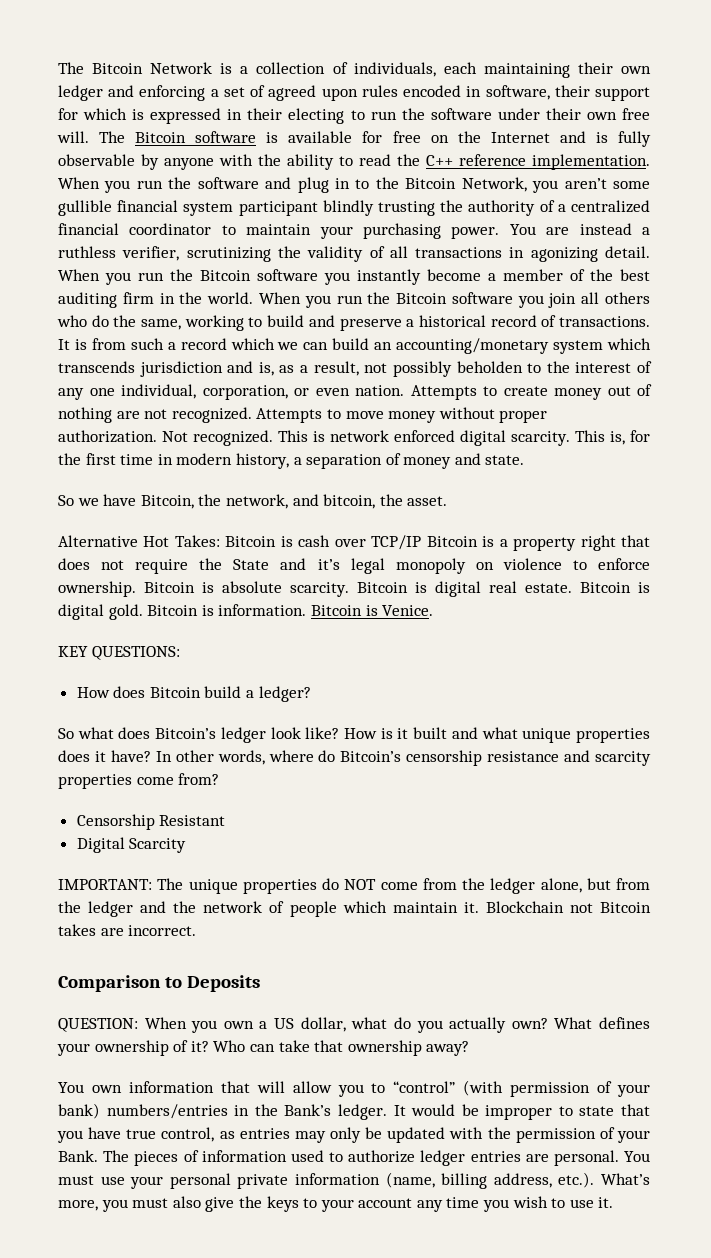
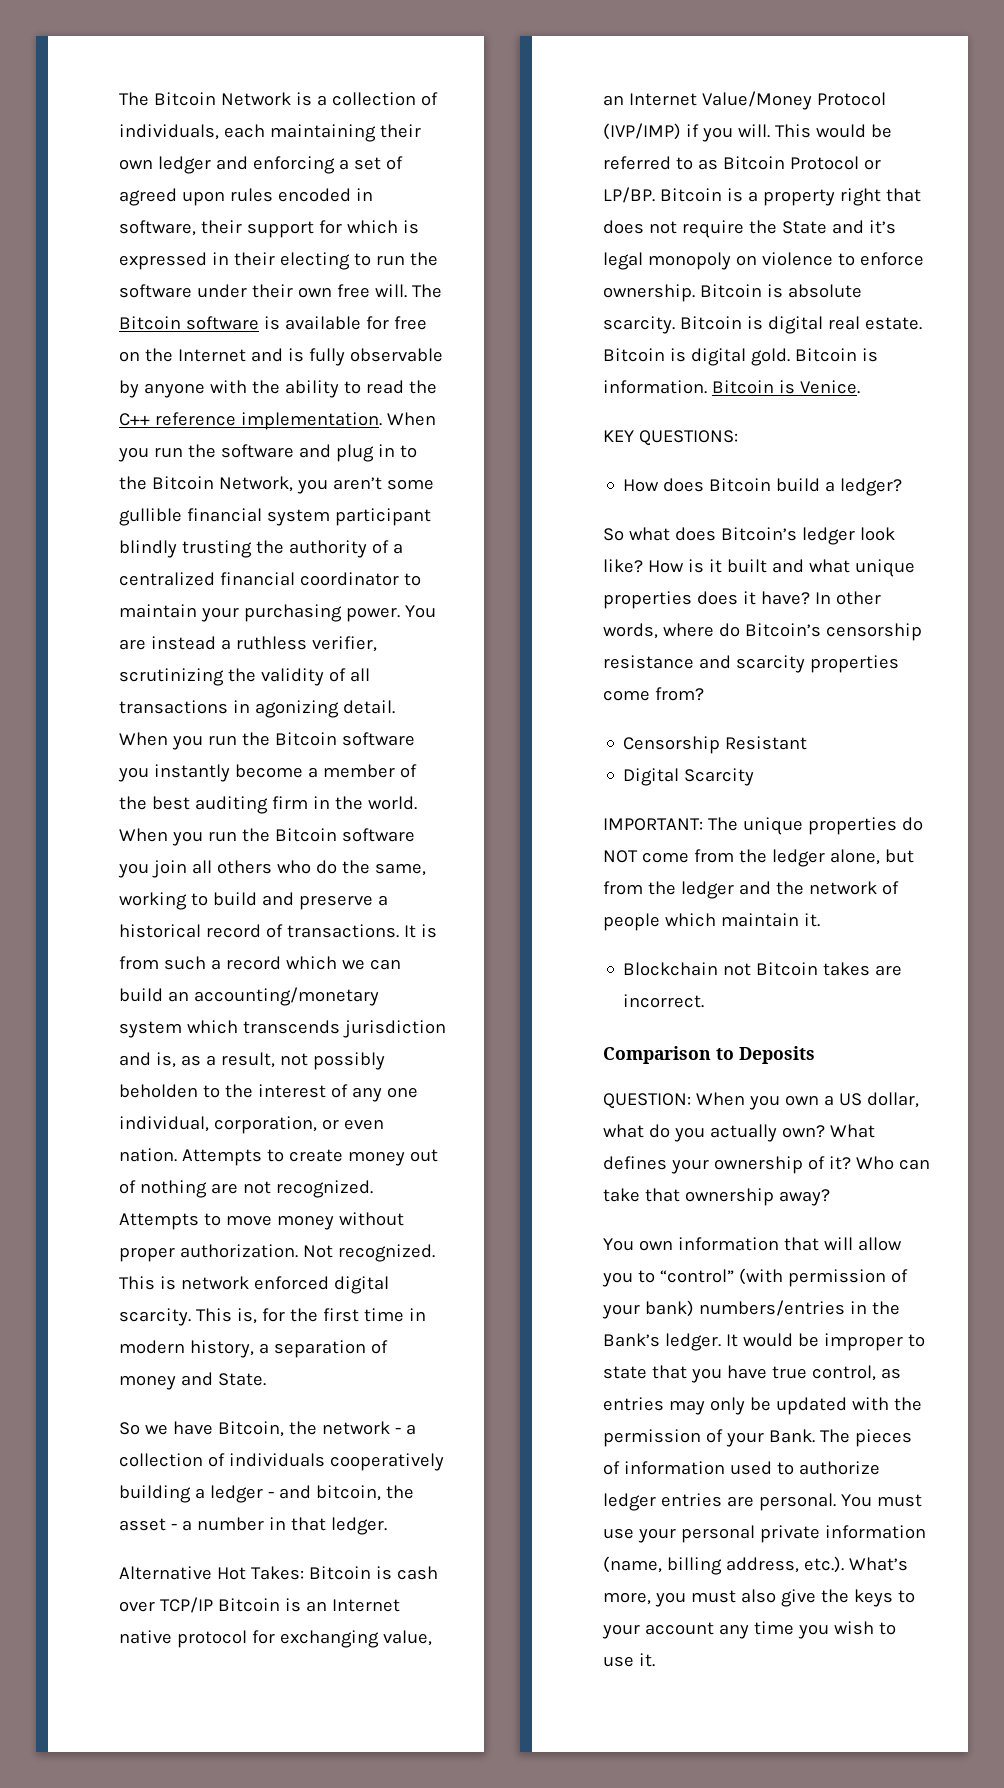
- This is, for the first time in modern history, a separation of money and state.
+ This is, for the first time in modern history, a separation of money and State.
- So we have Bitcoin, the network, and bitcoin, the asset.
+ So we have Bitcoin, the network - a collection of individuals cooperatively building a ledger - and bitcoin, the asset - a number in that ledger.
- Alternative Hot Takes: Bitcoin is cash over TCP/IP Bitcoin is a property right that does not require the State and it’s legal monopoly on violence to enforce ownership.
+ Alternative Hot Takes: Bitcoin is cash over TCP/IP Bitcoin is an Internet native protocol for exchanging value, an Internet Value/Money Protocol (IVP/IMP) if you will. This would be referred to as Bitcoin Protocol or LP/BP. Bitcoin is a property right that does not require the State and it’s legal monopoly on violence to enforce ownership.
- IMPORTANT: The unique properties do NOT come from the ledger alone, but from the ledger and the network of people which maintain it. Blockchain not Bitcoin takes are incorrect.
+ IMPORTANT: The unique properties do NOT come from the ledger alone, but from the ledger and the network of people which maintain it.
+ Blockchain not Bitcoin takes are incorrect.

